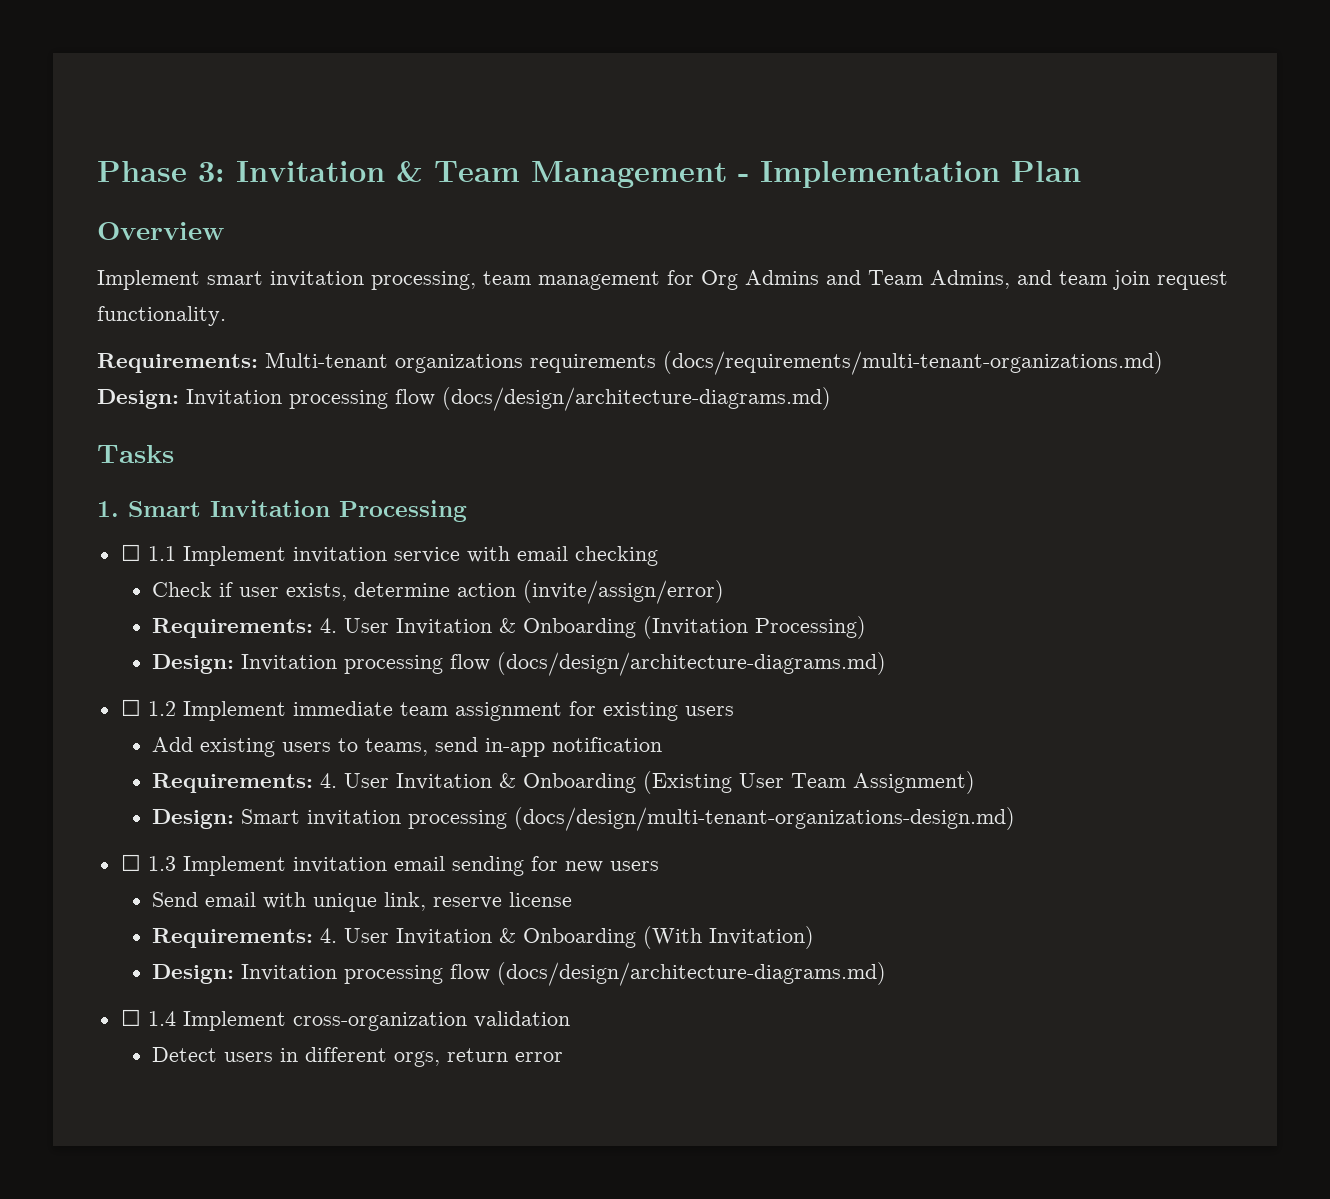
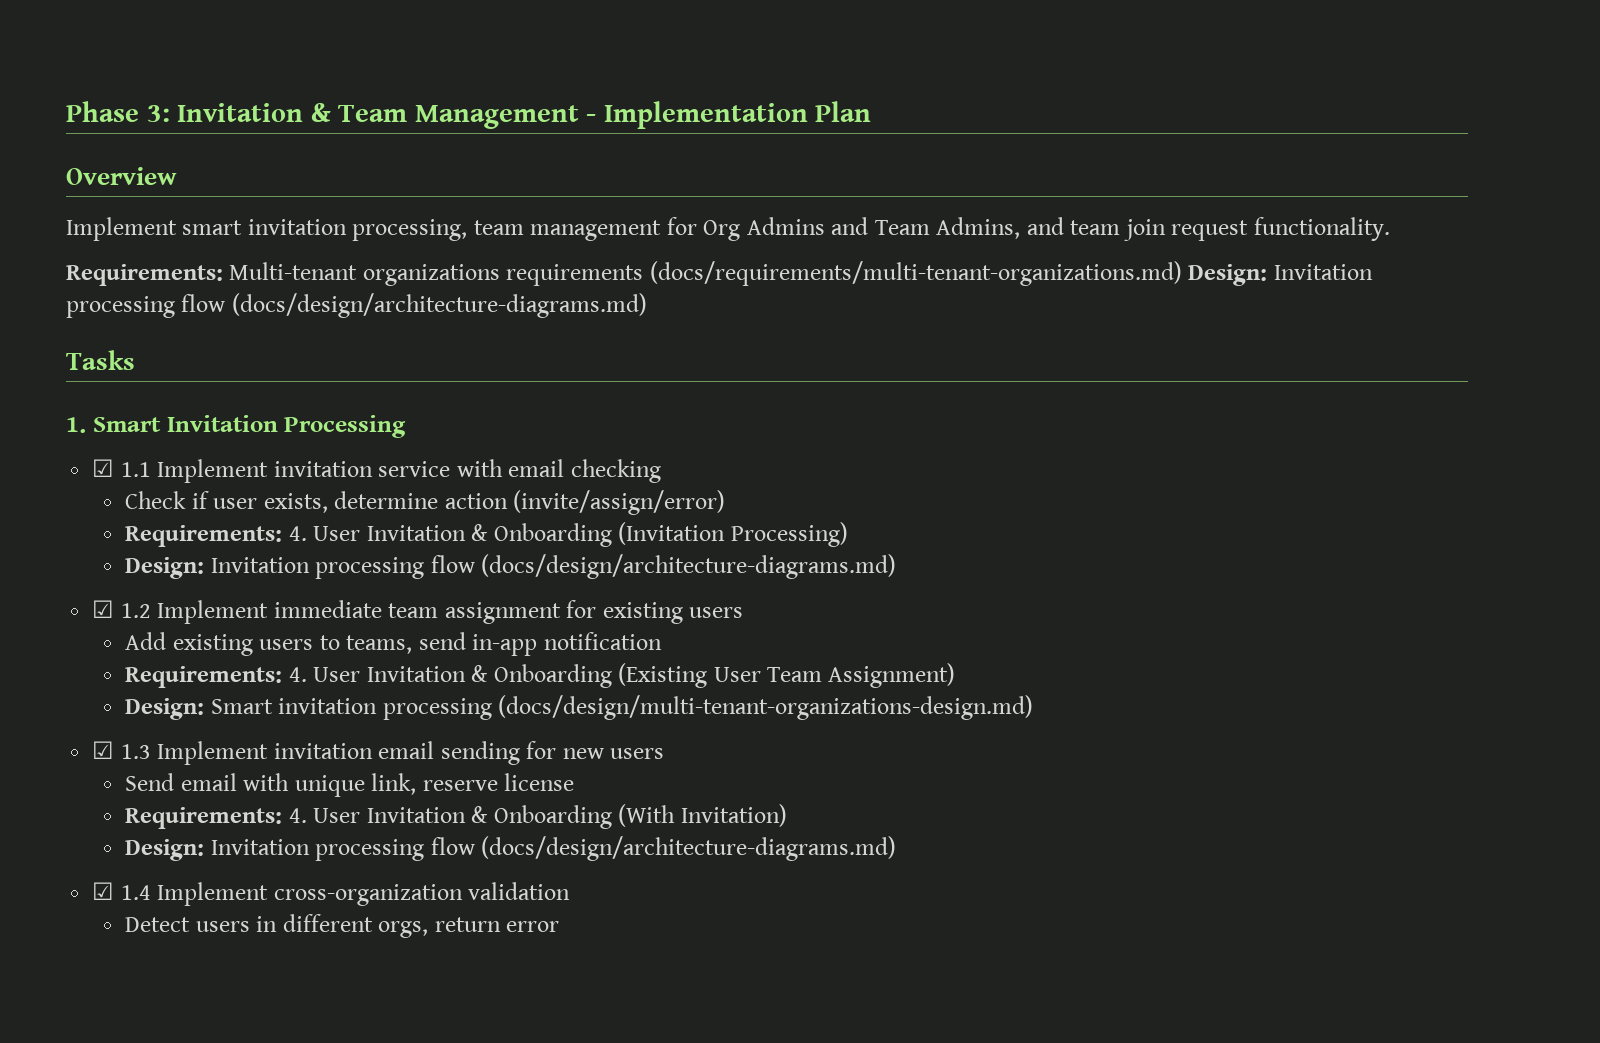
- ☐ 1.1 Implement invitation service with email checking
+ ☑ 1.1 Implement invitation service with email checking
- ☐ 1.2 Implement immediate team assignment for existing users
+ ☑ 1.2 Implement immediate team assignment for existing users
- ☐ 1.3 Implement invitation email sending for new users
+ ☑ 1.3 Implement invitation email sending for new users
- ☐ 1.4 Implement cross-organization validation
+ ☑ 1.4 Implement cross-organization validation

